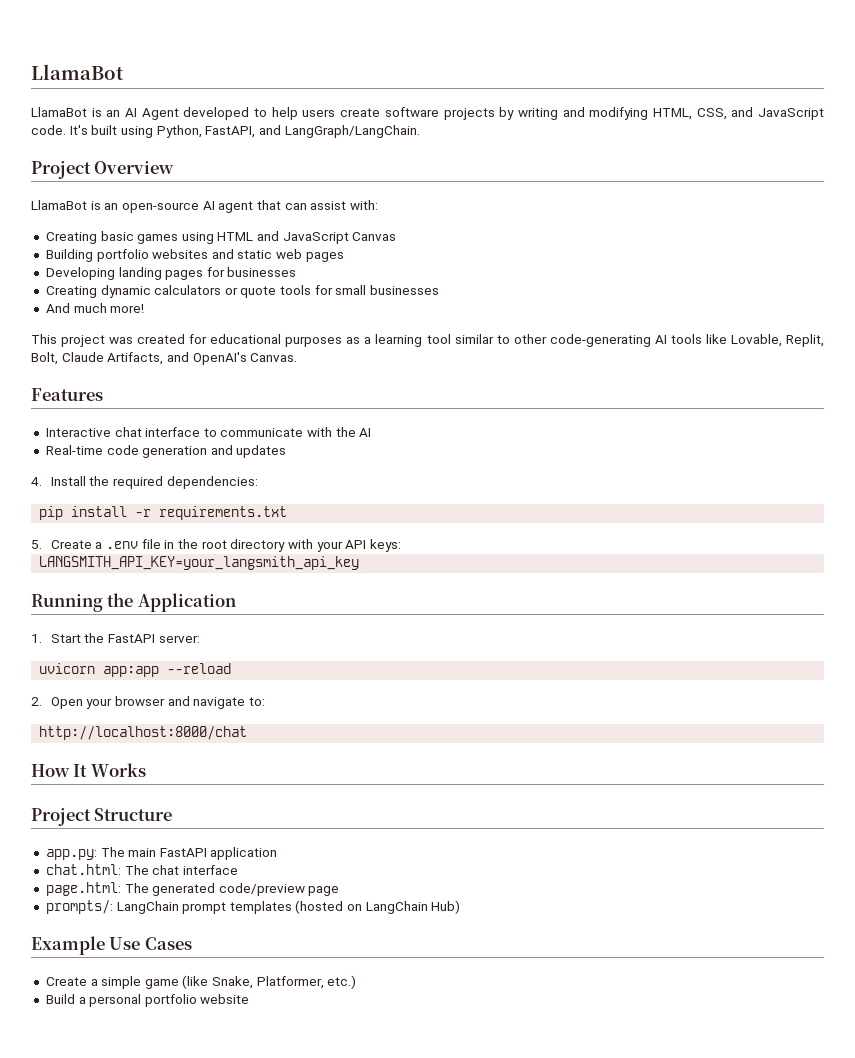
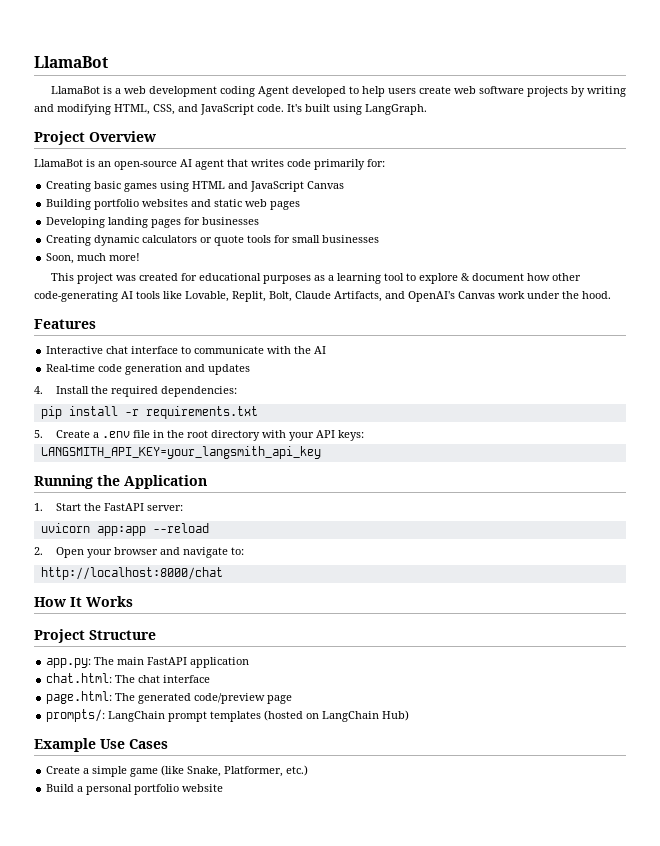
- LlamaBot is an AI Agent developed to help users create software projects by writing and modifying HTML, CSS, and JavaScript code.
+ LlamaBot is a web development coding Agent developed to help users create web software projects by writing and modifying HTML, CSS, and JavaScript code.
- It's built using Python, FastAPI, and LangGraph/LangChain.
+ It's built using LangGraph.
- LlamaBot is an open-source AI agent that can assist with:
+ LlamaBot is an open-source AI agent that writes code primarily for:
- And much more!
+ Soon, much more!
- This project was created for educational purposes as a learning tool similar to other code-generating AI tools like Lovable, Replit, Bolt, Claude Artifacts, and OpenAI's Canvas.
+ This project was created for educational purposes as a learning tool to explore & document how other code-generating AI tools like Lovable, Replit, Bolt, Claude Artifacts, and OpenAI's Canvas work under the hood.

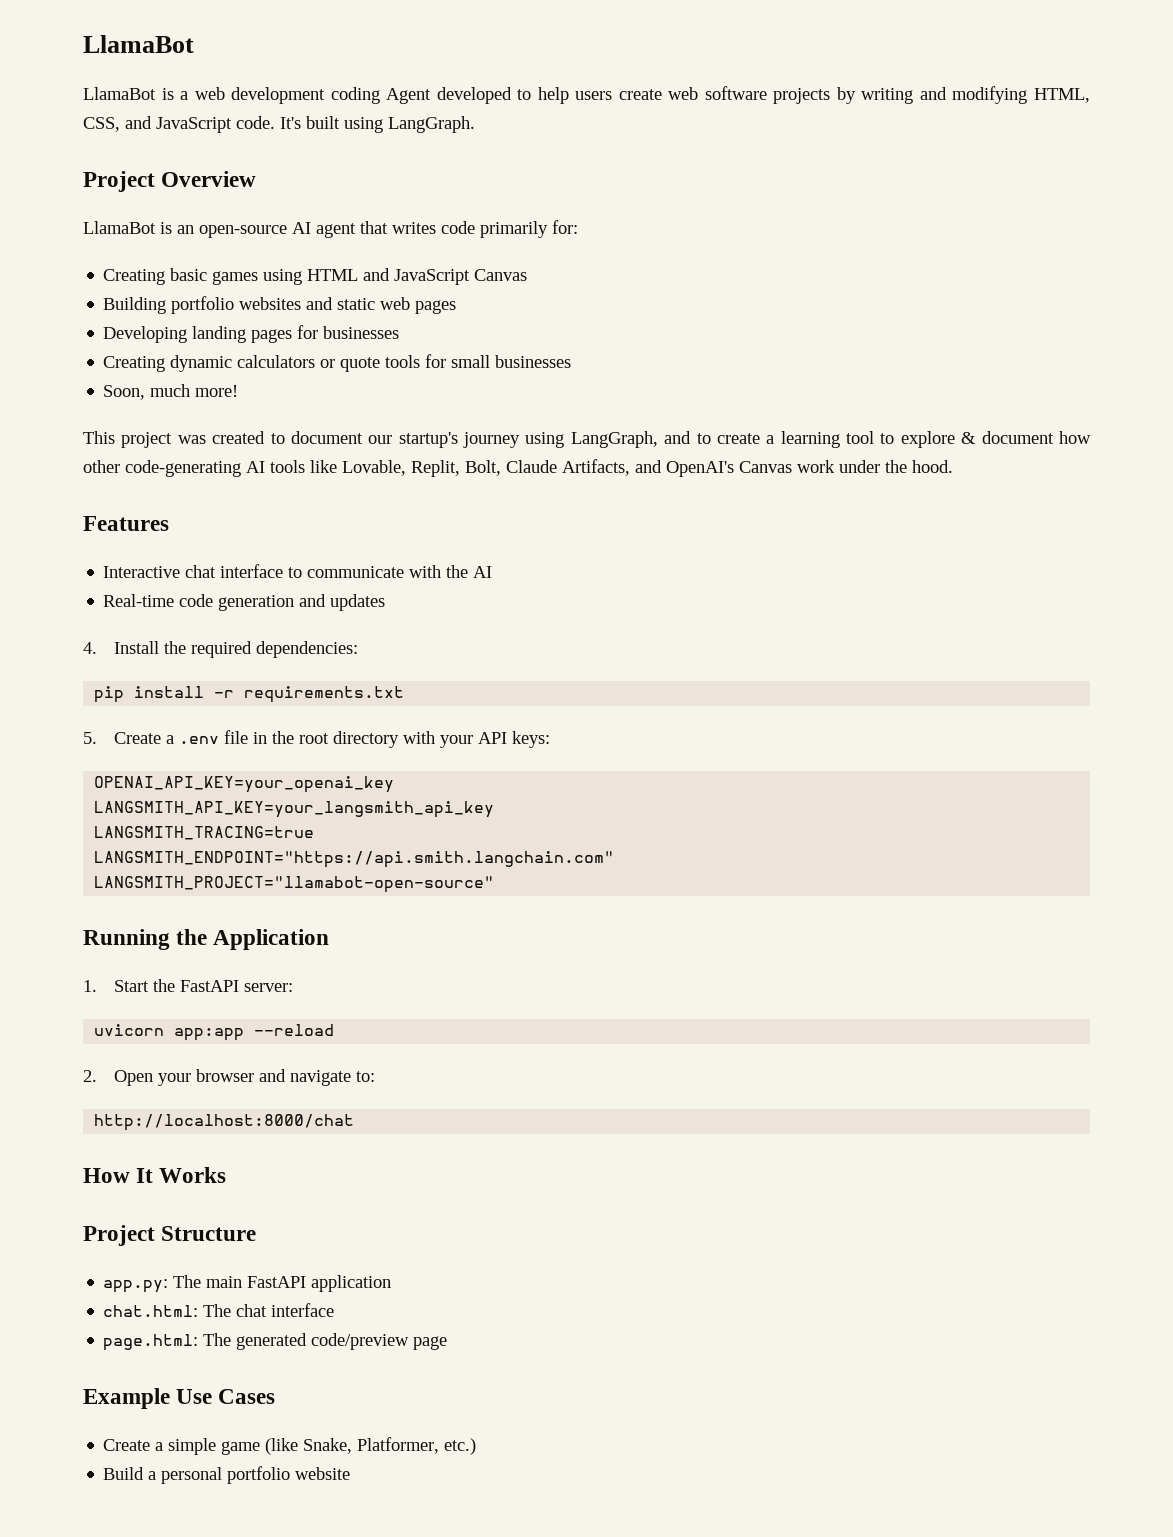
- This project was created for educational purposes as a learning tool to explore & document how other code-generating AI tools like Lovable, Replit, Bolt, Claude Artifacts, and OpenAI's Canvas work under the hood.
+ This project was created to document our startup's journey using LangGraph, and to create a learning tool to explore & document how other code-generating AI tools like Lovable, Replit, Bolt, Claude Artifacts, and OpenAI's Canvas work under the hood.
+ OPENAI_API_KEY=your_openai_key
+ LANGSMITH_TRACING=true
+ LANGSMITH_ENDPOINT="https://api.smith.langchain.com"
+ LANGSMITH_PROJECT="llamabot-open-source"
- prompts/: LangChain prompt templates (hosted on LangChain Hub)

